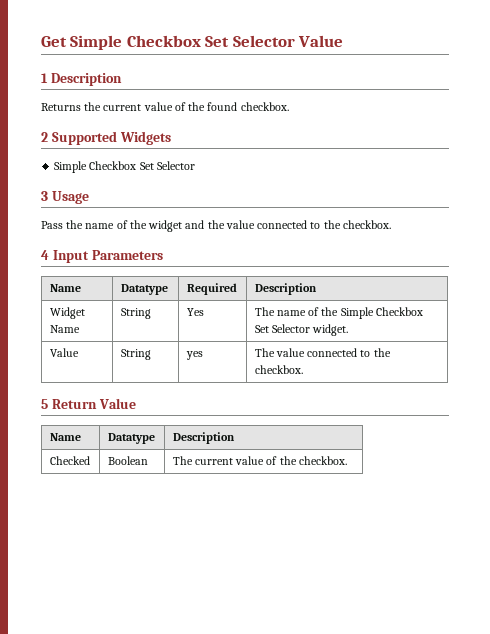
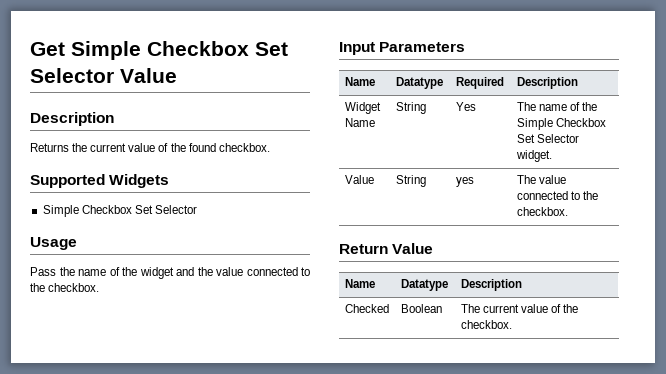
  Get Simple Checkbox Set Selector Value
- 1 Description
+ Description
- 2 Supported Widgets
+ Supported Widgets
- 3 Usage
+ Usage
- 4 Input Parameters
+ Input Parameters
- 5 Return Value
+ Return Value

